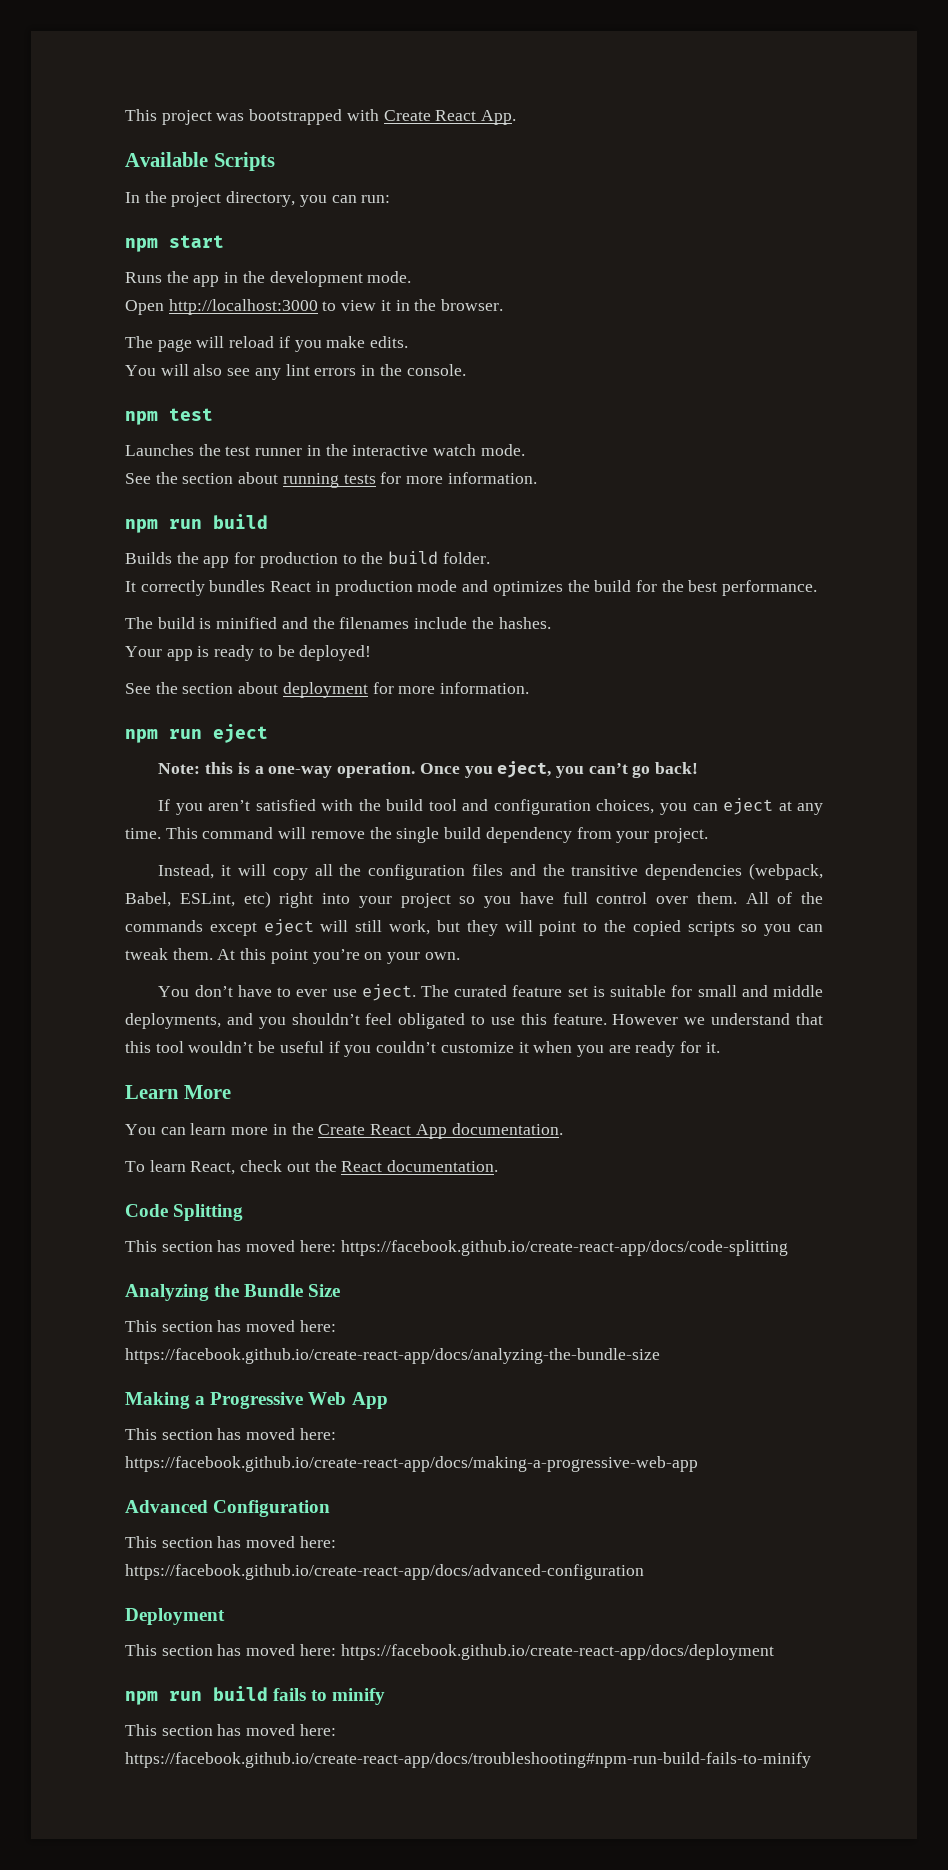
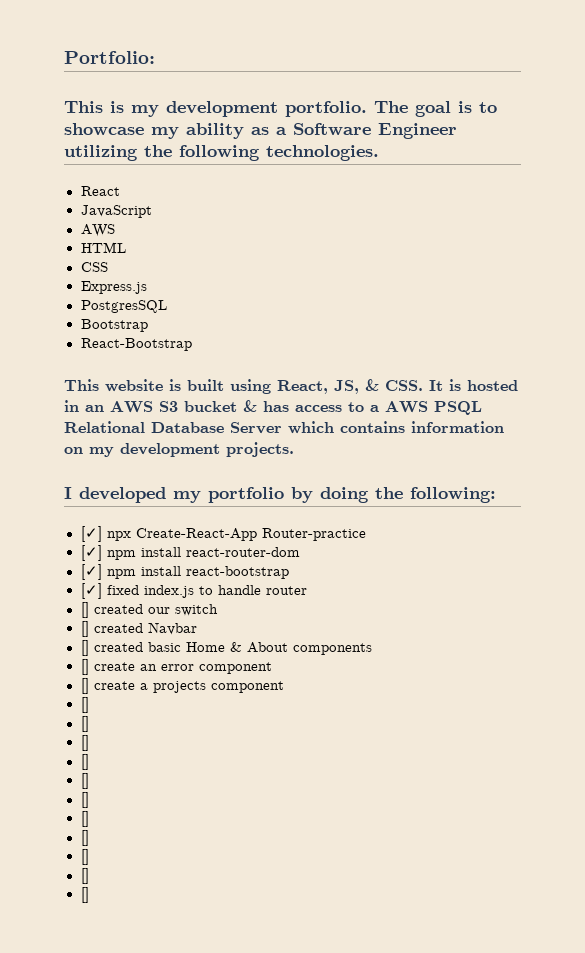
- This project was bootstrapped with Create React App.
- Available Scripts
- In the project directory, you can run:
- npm start
- Runs the app in the development mode.
- Open http://localhost:3000 to view it in the browser.
- The page will reload if you make edits.
- You will also see any lint errors in the console.
- npm test
- Launches the test runner in the interactive watch mode.
- See the section about running tests for more information.
- npm run build
- Builds the app for production to the build folder.
- It correctly bundles React in production mode and optimizes the build for the best performance.
- The build is minified and the filenames include the hashes.
- Your app is ready to be deployed!
- See the section about deployment for more information.
- npm run eject
- Note: this is a one-way operation. Once you eject, you can’t go back!
- If you aren’t satisfied with the build tool and configuration choices, you can eject at any time. This command will remove the single build dependency from your project.
- Instead, it will copy all the configuration files and the transitive dependencies (webpack, Babel, ESLint, etc) right into your project so you have full control over them. All of the commands except eject will still work, but they will point to the copied scripts so you can tweak them. At this point you’re on your own.
- You don’t have to ever use eject. The curated feature set is suitable for small and middle deployments, and you shouldn’t feel obligated to use this feature. However we understand that this tool wouldn’t be useful if you couldn’t customize it when you are ready for it.
- Learn More
- You can learn more in the Create React App documentation.
- To learn React, check out the React documentation.
- Code Splitting
- This section has moved here: https://facebook.github.io/create-react-app/docs/code-splitting
- Analyzing the Bundle Size
- This section has moved here: https://facebook.github.io/create-react-app/docs/analyzing-the-bundle-size
- Making a Progressive Web App
- This section has moved here: https://facebook.github.io/create-react-app/docs/making-a-progressive-web-app
- Advanced Configuration
- This section has moved here: https://facebook.github.io/create-react-app/docs/advanced-configuration
- Deployment
- This section has moved here: https://facebook.github.io/create-react-app/docs/deployment
- npm run build fails to minify
- This section has moved here: https://facebook.github.io/create-react-app/docs/troubleshooting#npm-run-build-fails-to-minify
+ Portfolio:
+ This is my development portfolio. The goal is to showcase my ability as a Software Engineer utilizing the following technologies.
+ React
+ JavaScript
+ AWS
+ HTML
+ CSS
+ Express.js
+ PostgresSQL
+ Bootstrap
+ React-Bootstrap
+ This website is built using React, JS, & CSS. It is hosted in an AWS S3 bucket & has access to a AWS PSQL Relational Database Server which contains information on my development projects.
+ I developed my portfolio by doing the following:
+ [✓] npx Create-React-App Router-practice
+ [✓] npm install react-router-dom
+ [✓] npm install react-bootstrap
+ [✓] fixed index.js to handle router
+ [] created our switch
+ [] created Navbar
+ [] created basic Home & About components
+ [] create an error component
+ [] create a projects component
+ []
+ []
+ []
+ []
+ []
+ []
+ []
+ []
+ []
+ []
+ []

